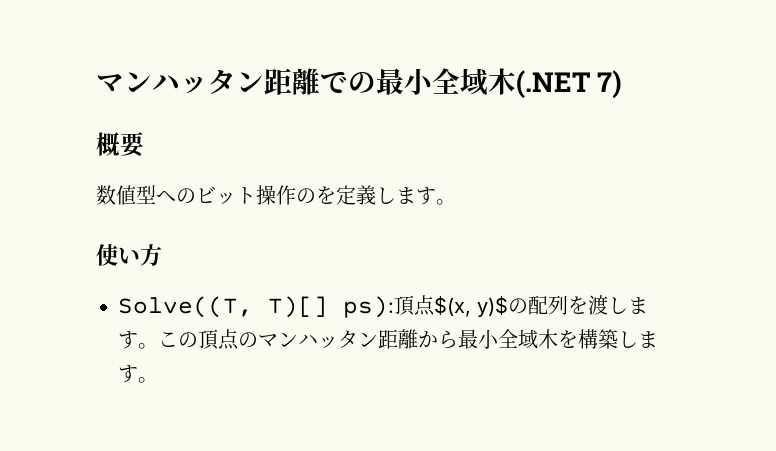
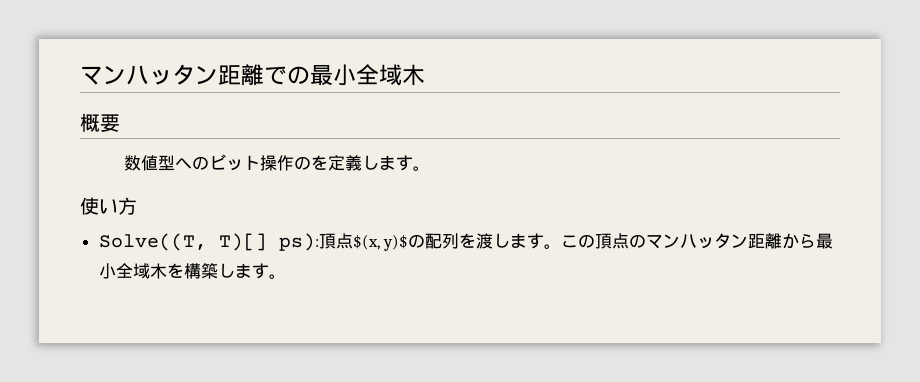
- マンハッタン距離での最小全域木(.NET 7)
+ マンハッタン距離での最小全域木

